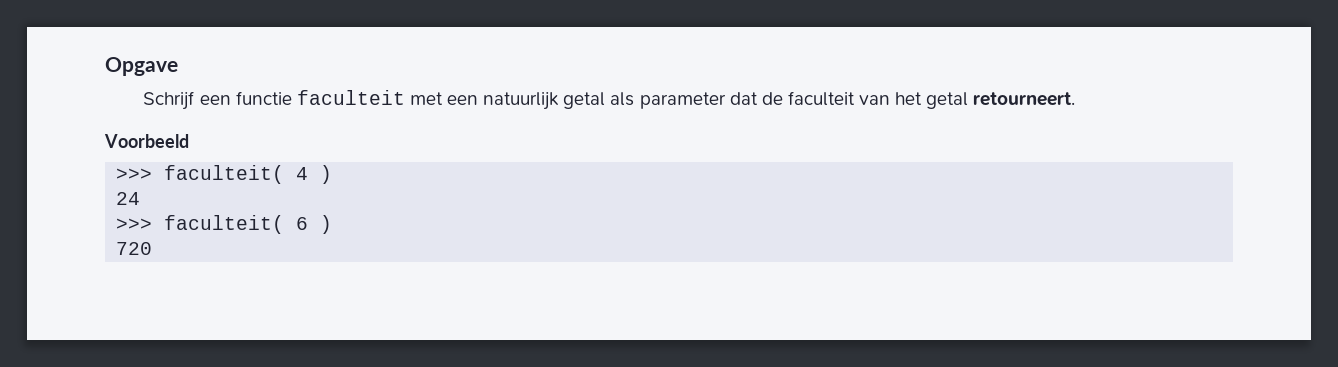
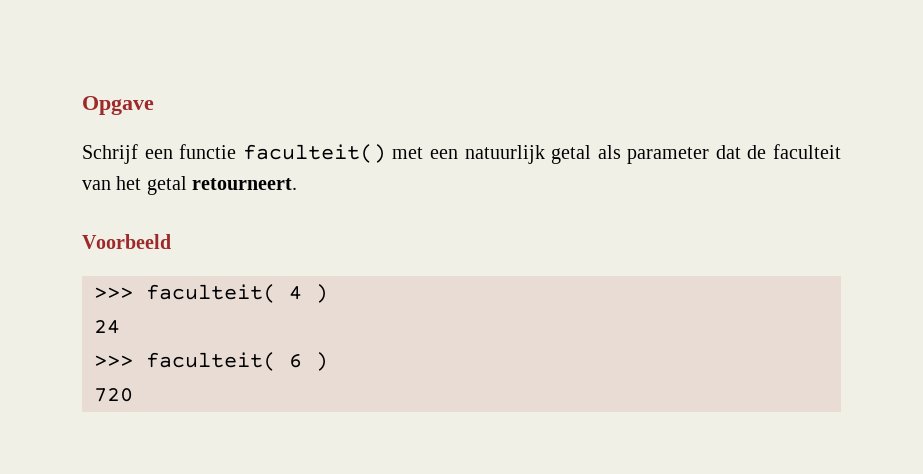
- Schrijf een functie faculteit met een natuurlijk getal als parameter dat de faculteit van het getal retourneert.
+ Schrijf een functie faculteit() met een natuurlijk getal als parameter dat de faculteit van het getal retourneert.

